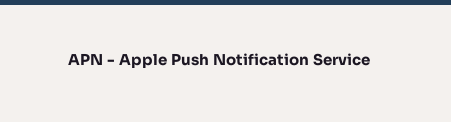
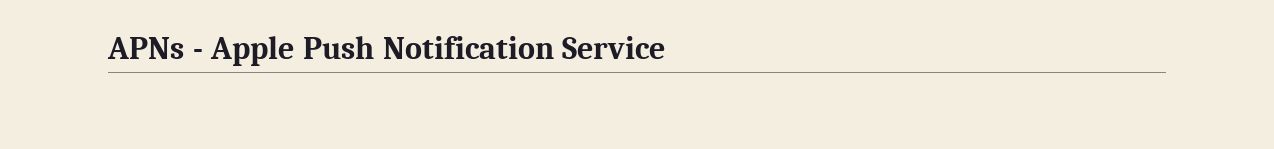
- APN - Apple Push Notification Service
+ APNs - Apple Push Notification Service

